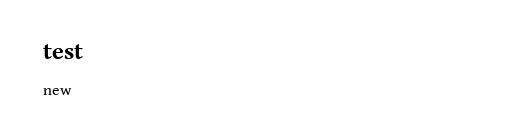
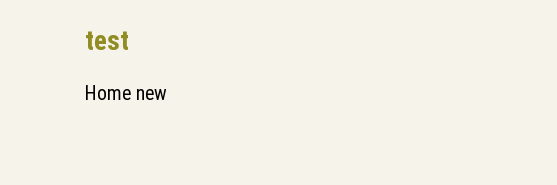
- new
+ Home new

